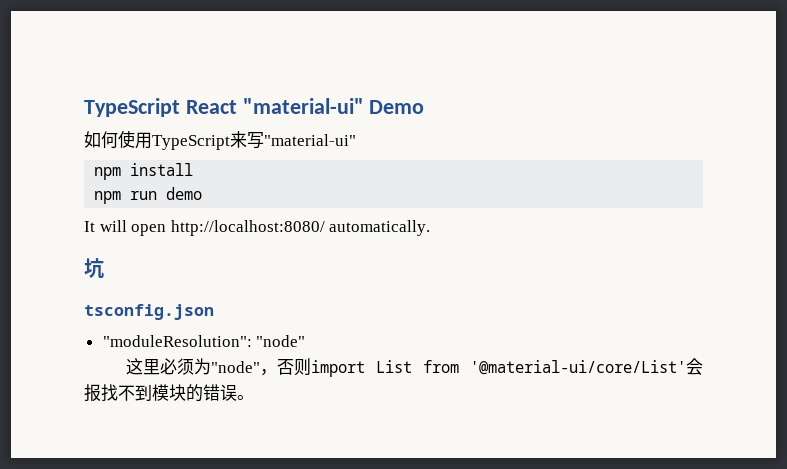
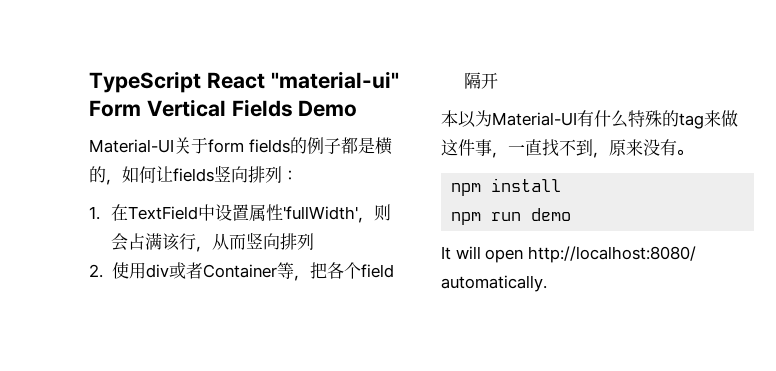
- TypeScript React "material-ui" Demo
- 如何使用TypeScript来写"material-ui"
+ TypeScript React "material-ui" Form Vertical Fields Demo
+ Material-UI关于form fields的例子都是横的，如何让fields竖向排列：
+ 1.在TextField中设置属性'fullWidth'，则会占满该行，从而竖向排列
+ 2.使用div或者Container等，把各个field隔开
+ 本以为Material-UI有什么特殊的tag来做这件事，一直找不到，原来没有。
- 坑
- tsconfig.json
- "moduleResolution": "node"
- 这里必须为"node"，否则import List from '@material-ui/core/List'会报找不到模块的错误。

